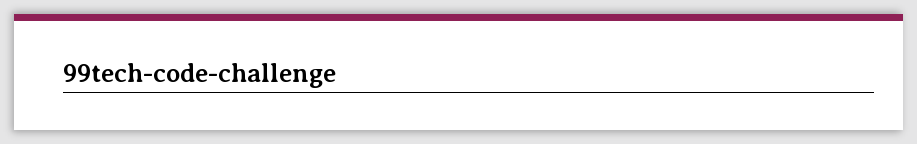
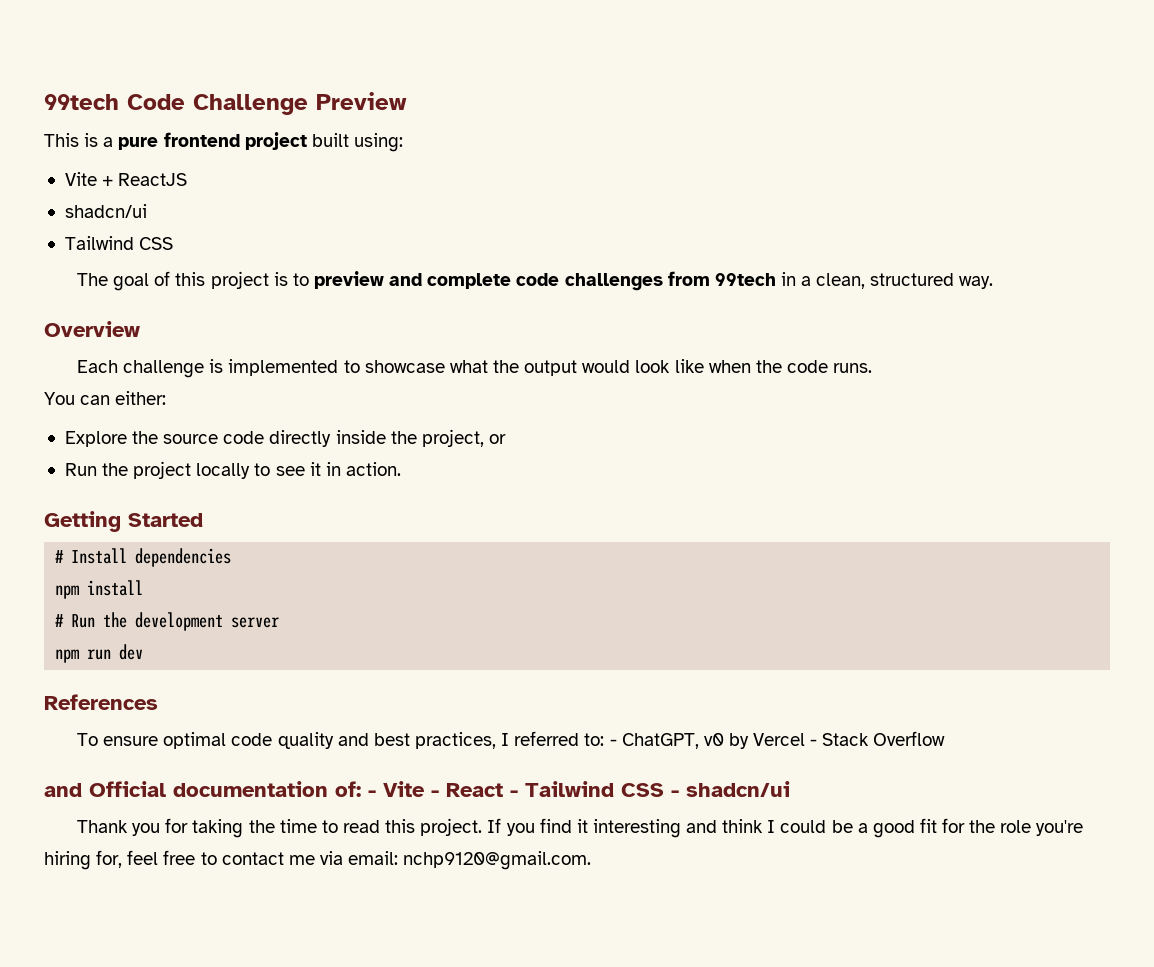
- 99tech-code-challenge
+ 99tech Code Challenge Preview
+ This is a pure frontend project built using:
+ Vite + ReactJS
+ shadcn/ui
+ Tailwind CSS
+ The goal of this project is to preview and complete code challenges from 99tech in a clean, structured way.
+ Overview
+ Each challenge is implemented to showcase what the output would look like when the code runs.
+ You can either:
+ Explore the source code directly inside the project, or
+ Run the project locally to see it in action.
+ Getting Started
+ # Install dependencies
+ npm install
+ # Run the development server
+ npm run dev
+ References
+ To ensure optimal code quality and best practices, I referred to: - ChatGPT, v0 by Vercel - Stack Overflow
+ and Official documentation of: - Vite - React - Tailwind CSS - shadcn/ui
+ Thank you for taking the time to read this project. If you find it interesting and think I could be a good fit for the role you're hiring for, feel free to contact me via email: nchp9120@gmail.com.

